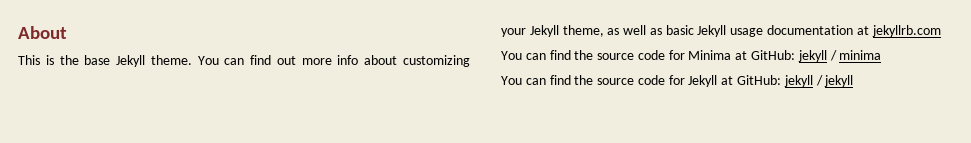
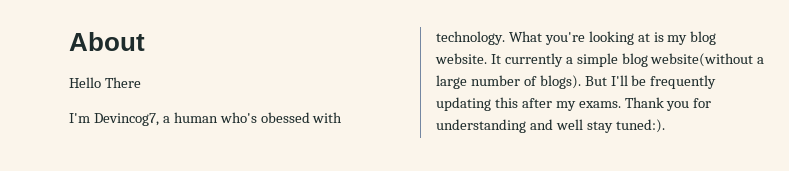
- This is the base Jekyll theme. You can find out more info about customizing your Jekyll theme, as well as basic Jekyll usage documentation at jekyllrb.com
- You can find the source code for Minima at GitHub: jekyll / minima
- You can find the source code for Jekyll at GitHub: jekyll / jekyll
+ Hello There
+ I'm Devincog7, a human who's obessed with technology. What you're looking at is my blog website. It currently a simple blog website(without a large number of blogs). But I'll be frequently updating this after my exams. Thank you for understanding and well stay tuned:).

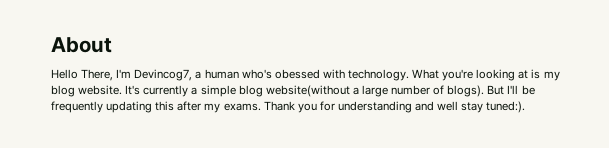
- Hello There
- I'm Devincog7, a human who's obessed with technology.
+ Hello There, I'm Devincog7, a human who's obessed with technology.
- It currently a simple blog website(without a large number of blogs).
+ It's currently a simple blog website(without a large number of blogs).

